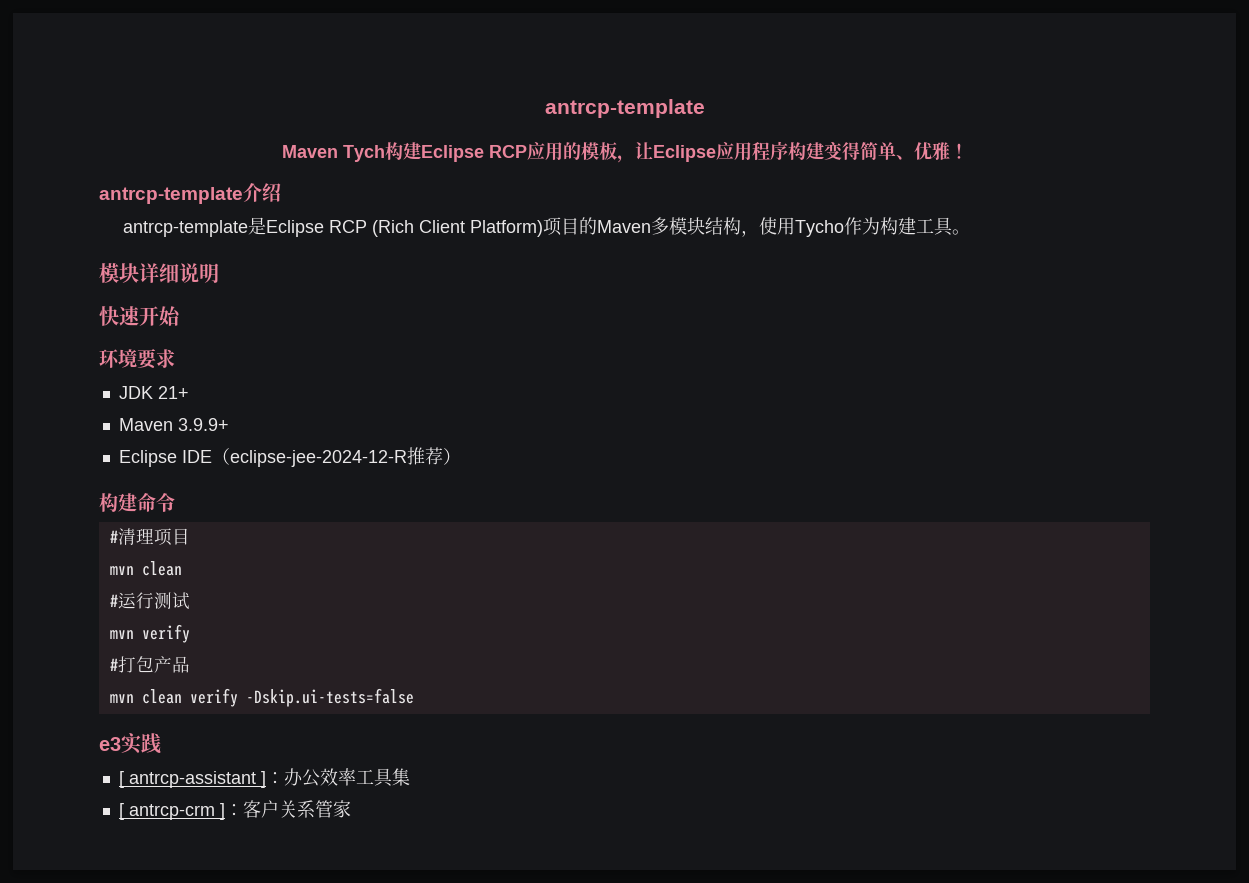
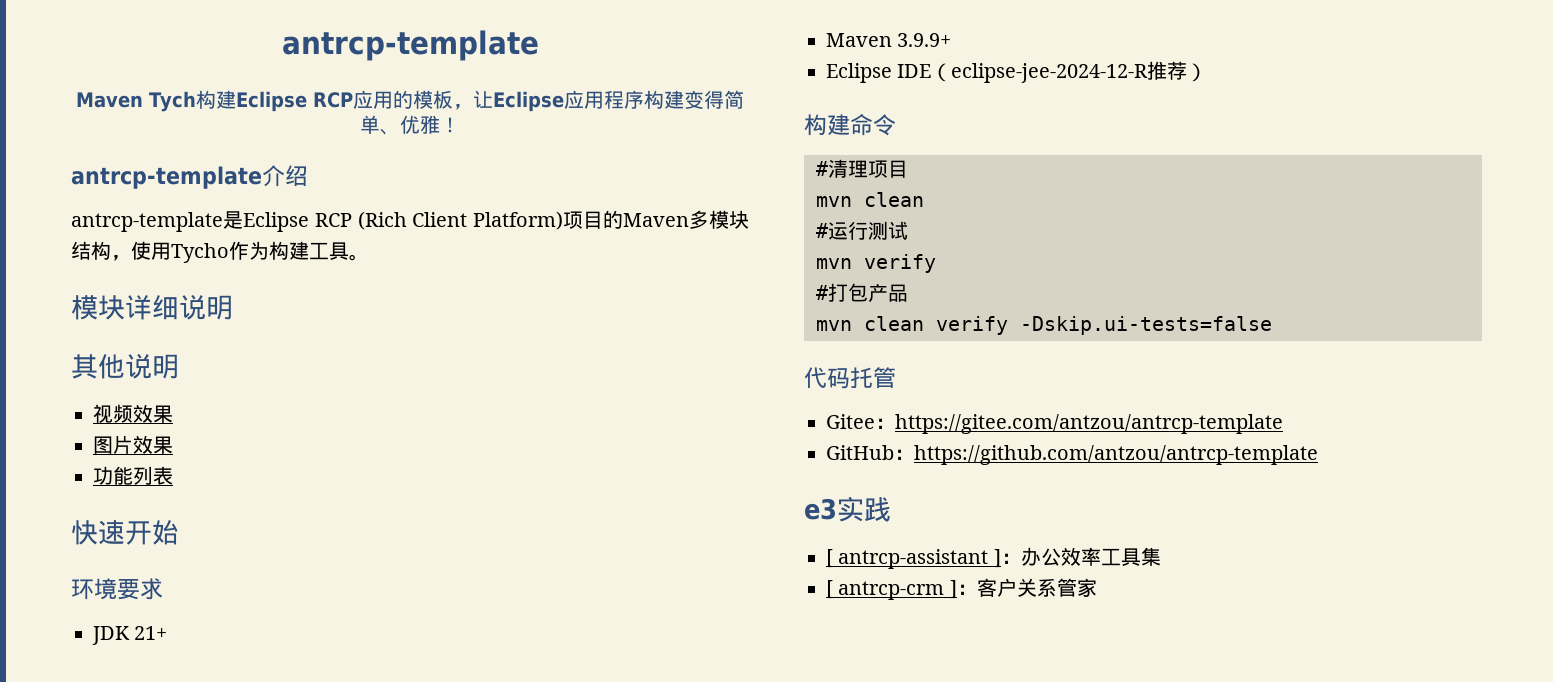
+ 其他说明
+ 视频效果
+ 图片效果
+ 功能列表
+ 代码托管
+ Gitee：https://gitee.com/antzou/antrcp-template
+ GitHub：https://github.com/antzou/antrcp-template

